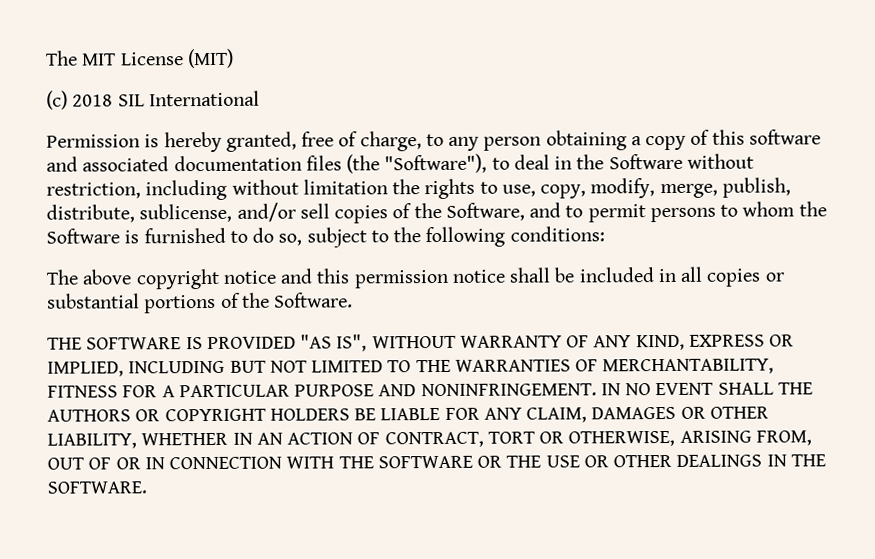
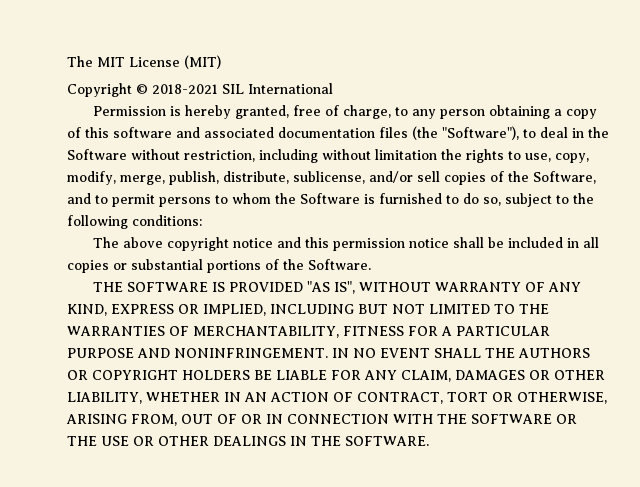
- (c) 2018 SIL International
+ Copyright © 2018-2021 SIL International

